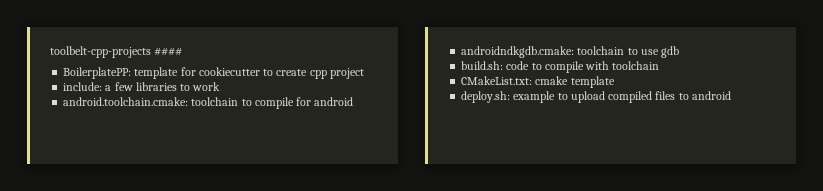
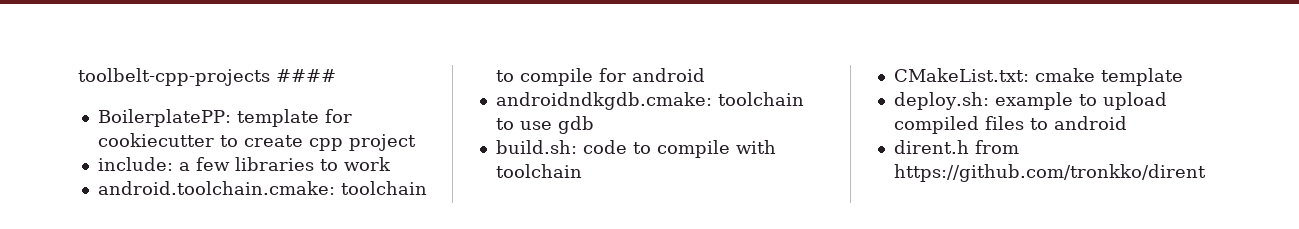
+ dirent.h from https://github.com/tronkko/dirent

